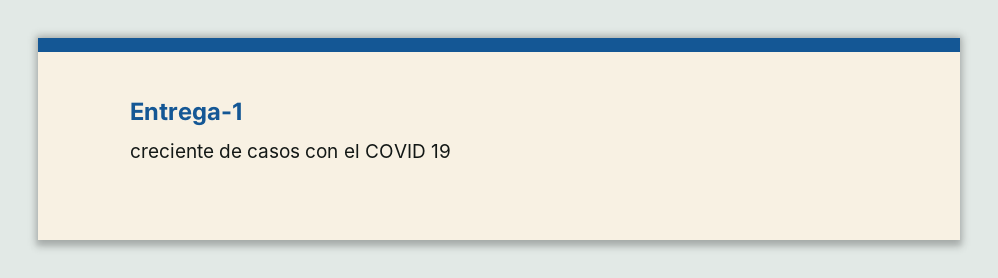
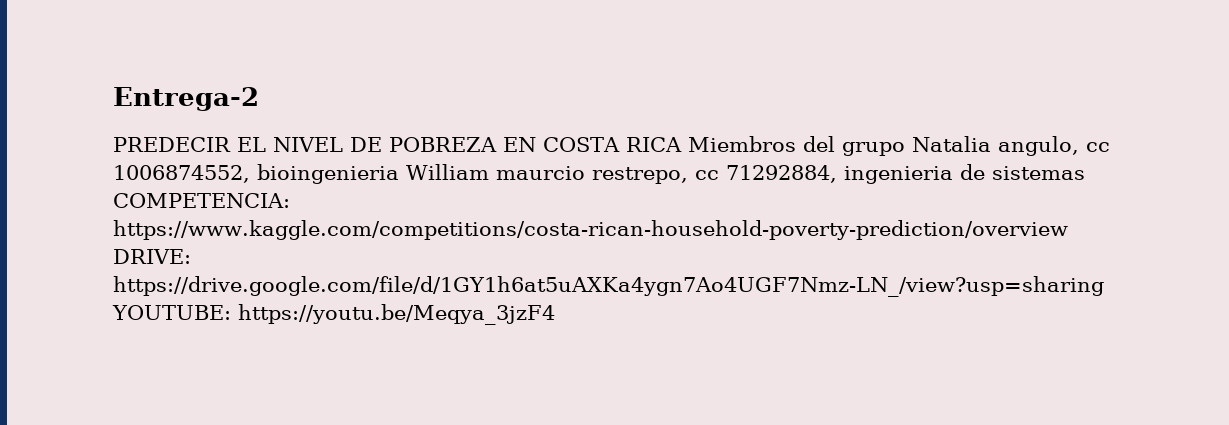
- Entrega-1
- creciente de casos con el COVID 19
+ Entrega-2
+ PREDECIR EL NIVEL DE POBREZA EN COSTA RICA Miembros del grupo Natalia angulo, cc 1006874552, bioingenieria William maurcio restrepo, cc 71292884, ingenieria de sistemas COMPETENCIA: https://www.kaggle.com/competitions/costa-rican-household-poverty-prediction/overview DRIVE: https://drive.google.com/file/d/1GY1h6at5uAXKa4ygn7Ao4UGF7Nmz-LN_/view?usp=sharing YOUTUBE: https://youtu.be/Meqya_3jzF4

